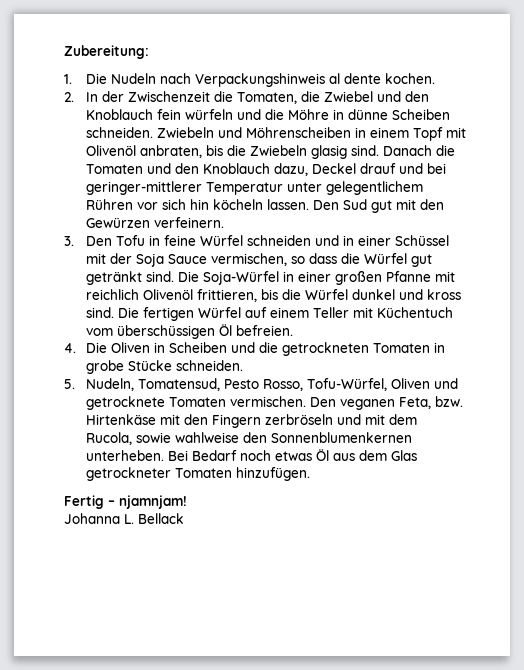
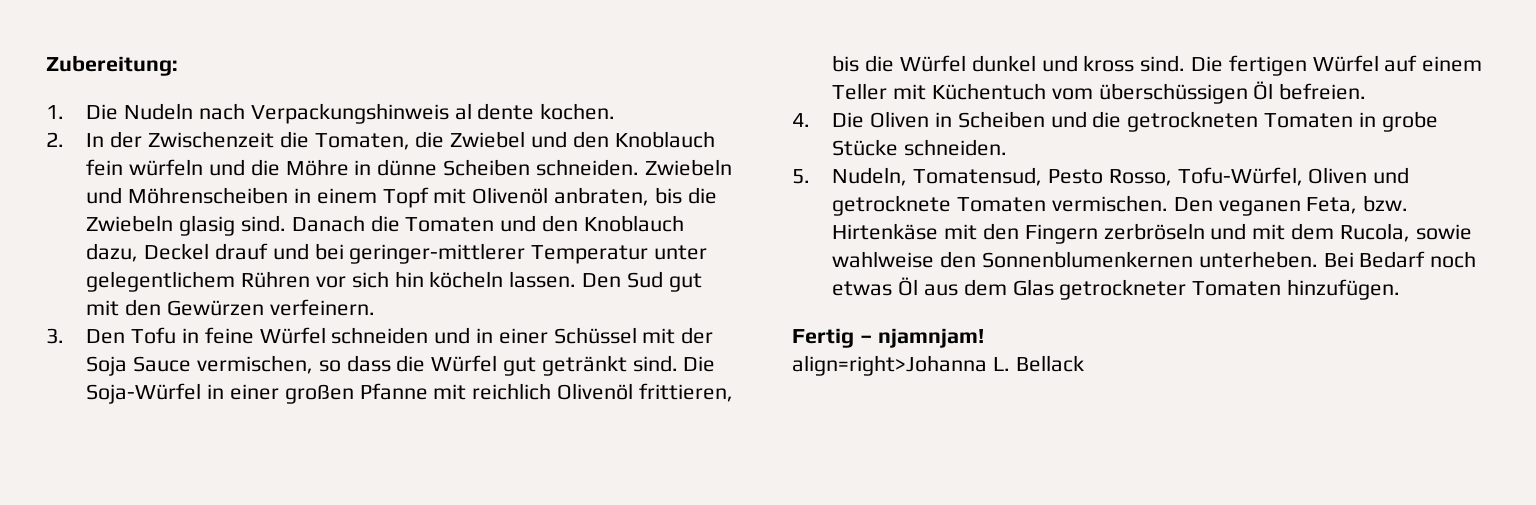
- Johanna L. Bellack
+ align=right>Johanna L. Bellack

